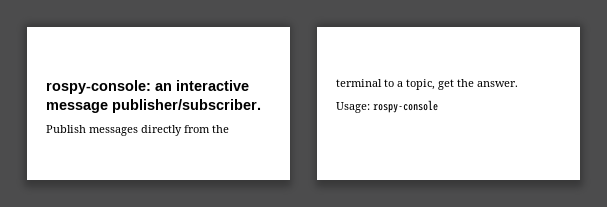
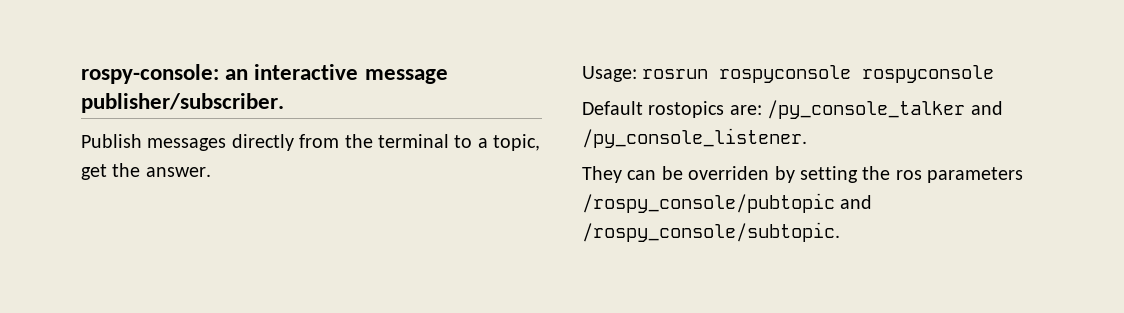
- Usage: rospy-console
+ Usage: rosrun rospyconsole rospyconsole
+ Default rostopics are: /py_console_talker and /py_console_listener.
+ They can be overriden by setting the ros parameters /rospy_console/pubtopic and /rospy_console/subtopic.

